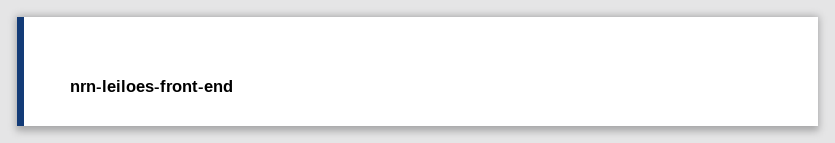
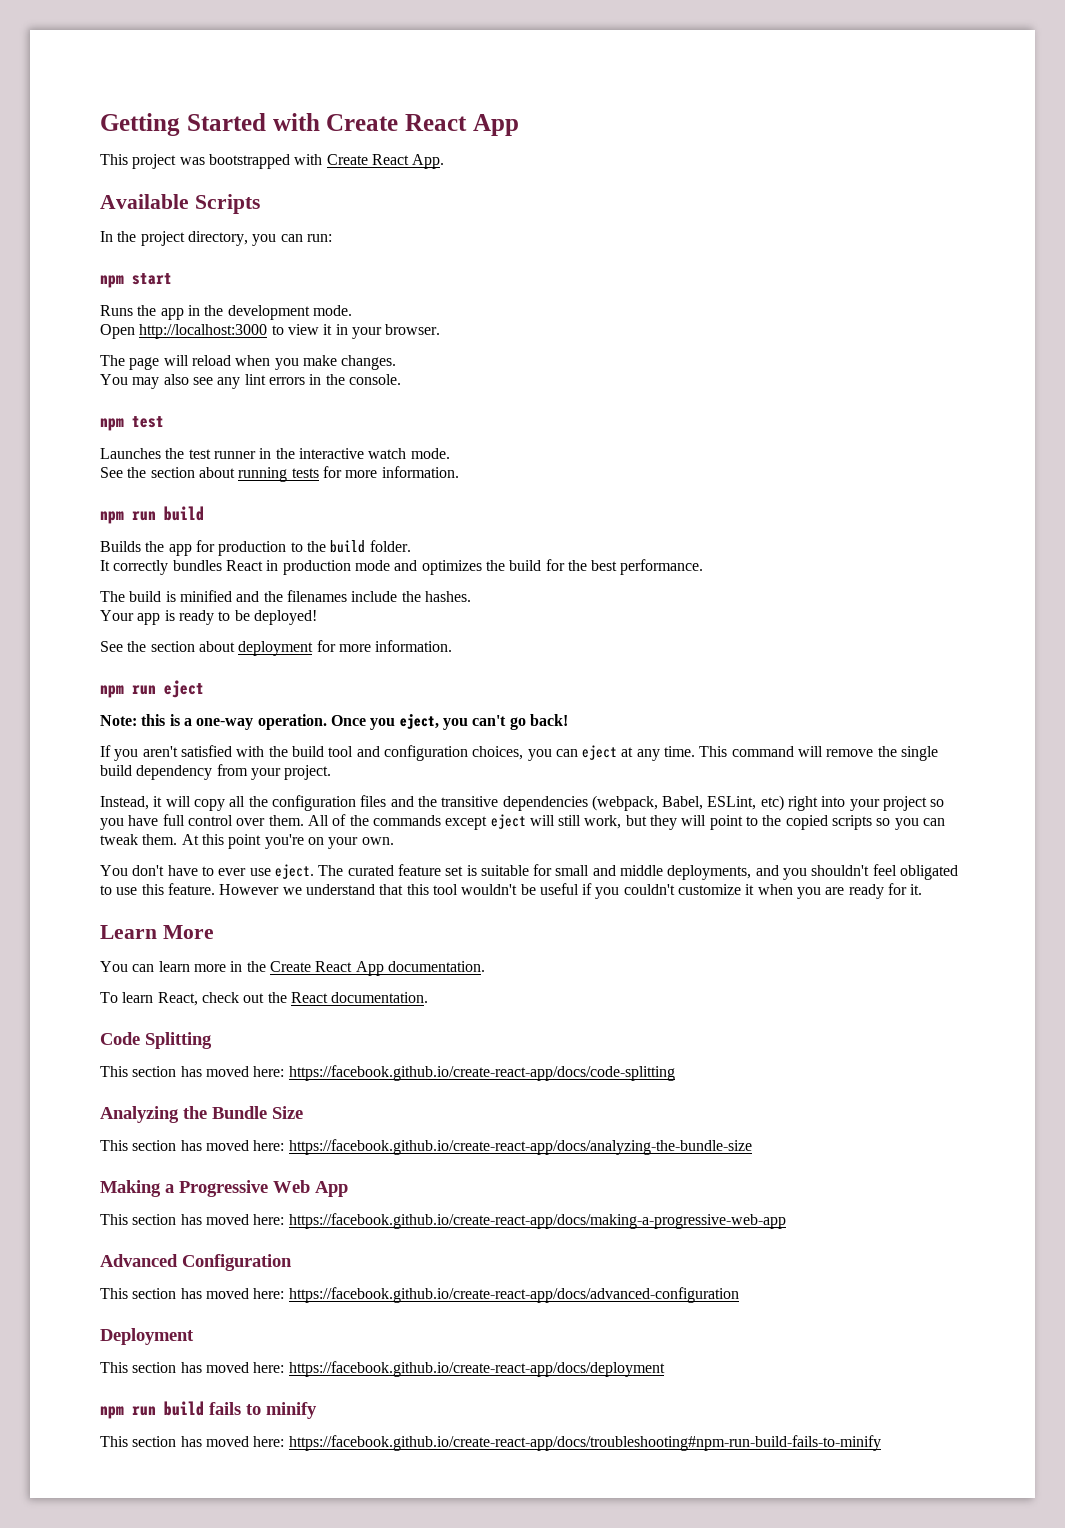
- nrn-leiloes-front-end
+ Getting Started with Create React App
+ This project was bootstrapped with Create React App.
+ Available Scripts
+ In the project directory, you can run:
+ npm start
+ Runs the app in the development mode.
+ Open http://localhost:3000 to view it in your browser.
+ The page will reload when you make changes.
+ You may also see any lint errors in the console.
+ npm test
+ Launches the test runner in the interactive watch mode.
+ See the section about running tests for more information.
+ npm run build
+ Builds the app for production to the build folder.
+ It correctly bundles React in production mode and optimizes the build for the best performance.
+ The build is minified and the filenames include the hashes.
+ Your app is ready to be deployed!
+ See the section about deployment for more information.
+ npm run eject
+ Note: this is a one-way operation. Once you eject, you can't go back!
+ If you aren't satisfied with the build tool and configuration choices, you can eject at any time. This command will remove the single build dependency from your project.
+ Instead, it will copy all the configuration files and the transitive dependencies (webpack, Babel, ESLint, etc) right into your project so you have full control over them. All of the commands except eject will still work, but they will point to the copied scripts so you can tweak them. At this point you're on your own.
+ You don't have to ever use eject. The curated feature set is suitable for small and middle deployments, and you shouldn't feel obligated to use this feature. However we understand that this tool wouldn't be useful if you couldn't customize it when you are ready for it.
+ Learn More
+ You can learn more in the Create React App documentation.
+ To learn React, check out the React documentation.
+ Code Splitting
+ This section has moved here: https://facebook.github.io/create-react-app/docs/code-splitting
+ Analyzing the Bundle Size
+ This section has moved here: https://facebook.github.io/create-react-app/docs/analyzing-the-bundle-size
+ Making a Progressive Web App
+ This section has moved here: https://facebook.github.io/create-react-app/docs/making-a-progressive-web-app
+ Advanced Configuration
+ This section has moved here: https://facebook.github.io/create-react-app/docs/advanced-configuration
+ Deployment
+ This section has moved here: https://facebook.github.io/create-react-app/docs/deployment
+ npm run build fails to minify
+ This section has moved here: https://facebook.github.io/create-react-app/docs/troubleshooting#npm-run-build-fails-to-minify

